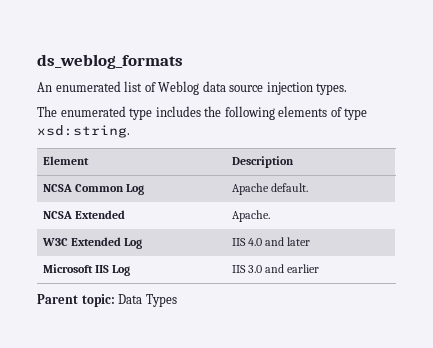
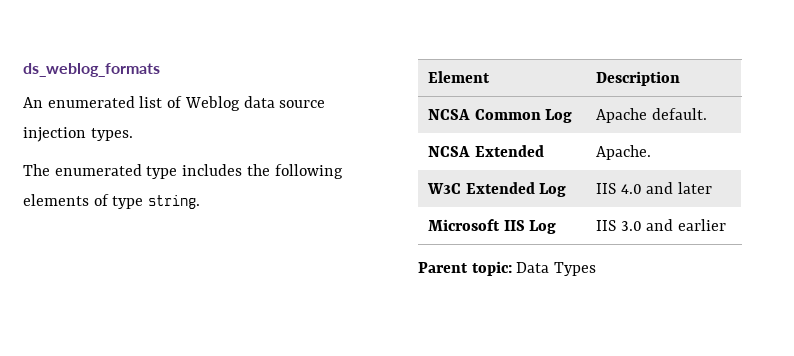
- The enumerated type includes the following elements of type xsd:string.
+ The enumerated type includes the following elements of type string.

